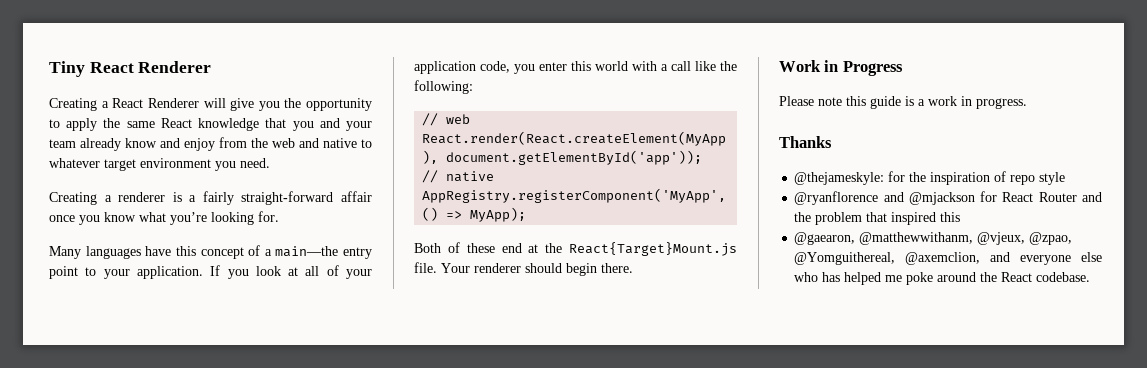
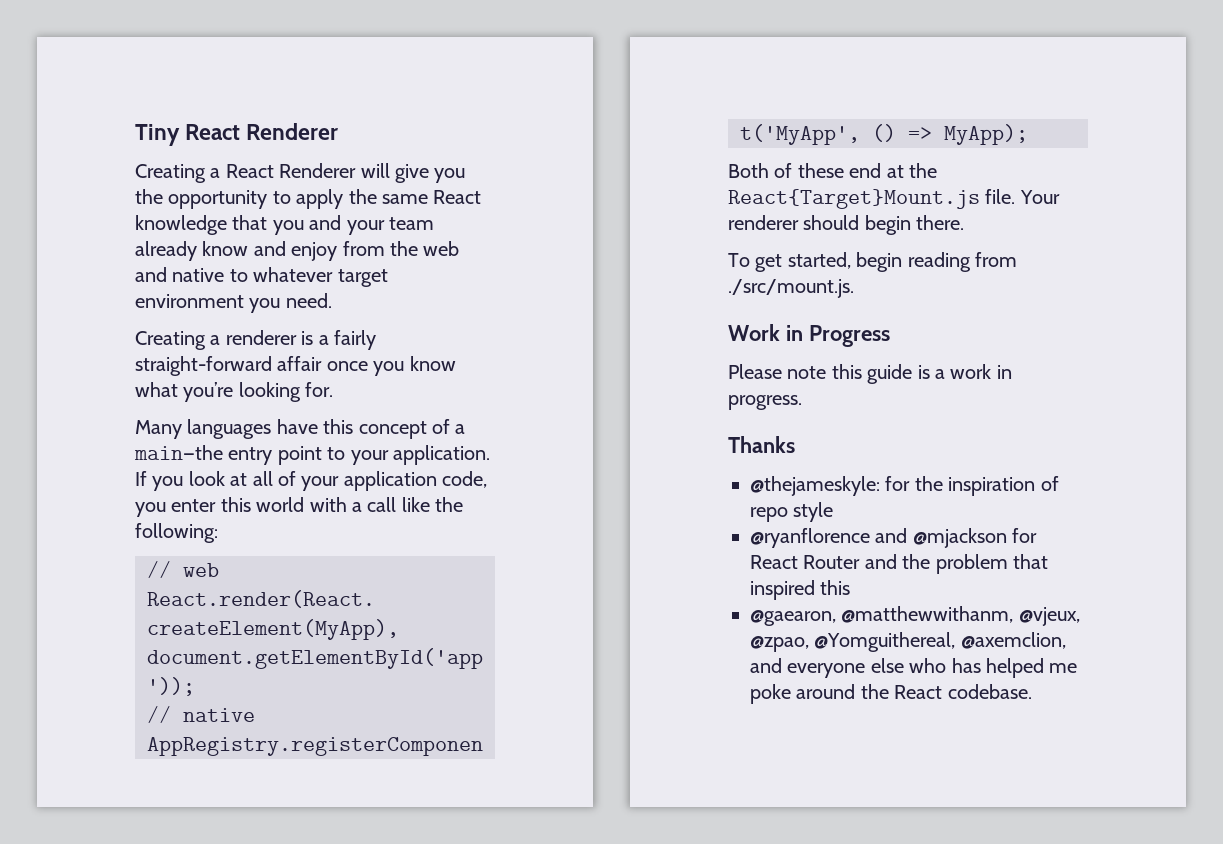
+ To get started, begin reading from ./src/mount.js.

